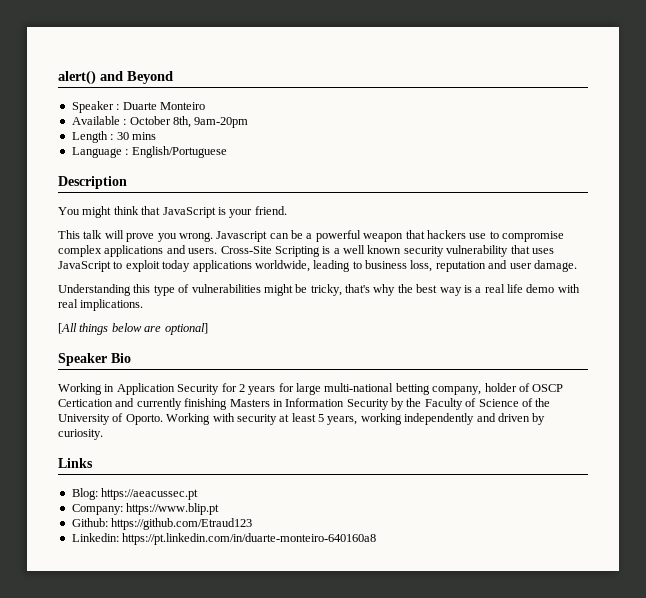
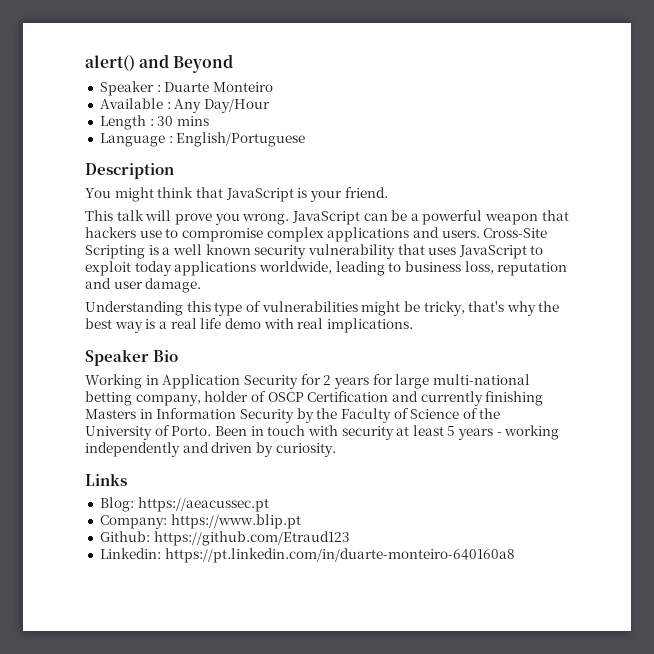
- Available : October 8th, 9am-20pm
+ Available : Any Day/Hour
- Javascript can be a powerful weapon that hackers use to compromise complex applications and users.
+ JavaScript can be a powerful weapon that hackers use to compromise complex applications and users.
- [All things below are optional]
- Working in Application Security for 2 years for large multi-national betting company, holder of OSCP Certication and currently finishing Masters in Information Security by the Faculty of Science of the University of Oporto. Working with security at least 5 years, working independently and driven by curiosity.
+ Working in Application Security for 2 years for large multi-national betting company, holder of OSCP Certification and currently finishing Masters in Information Security by the Faculty of Science of the University of Porto. Been in touch with security at least 5 years - working independently and driven by curiosity.

